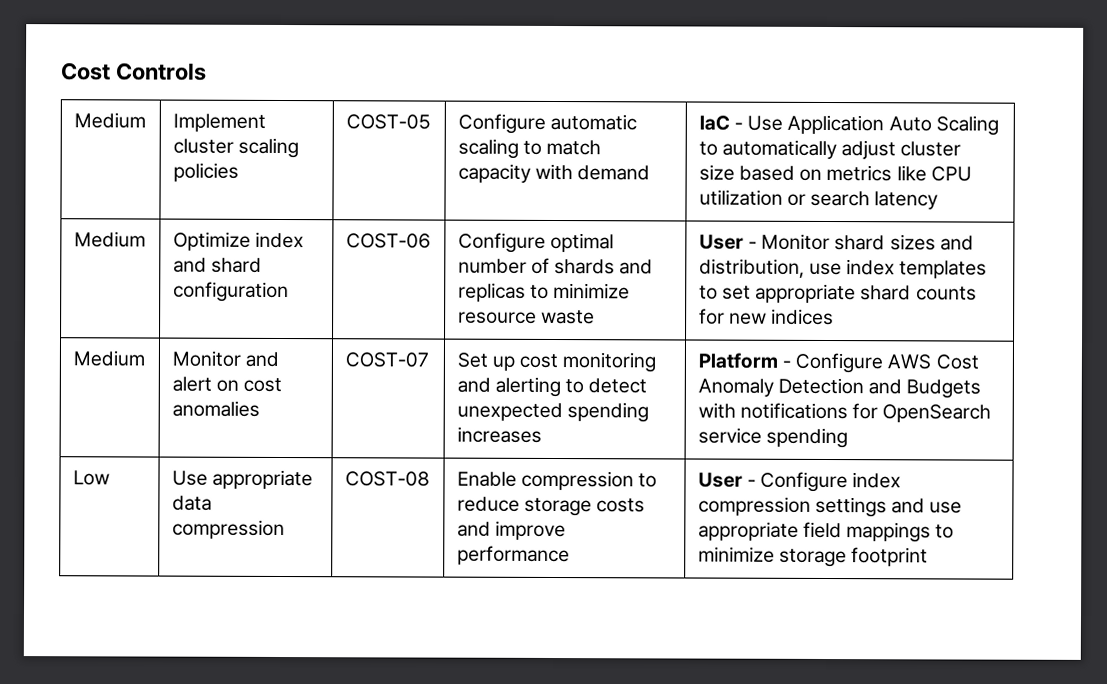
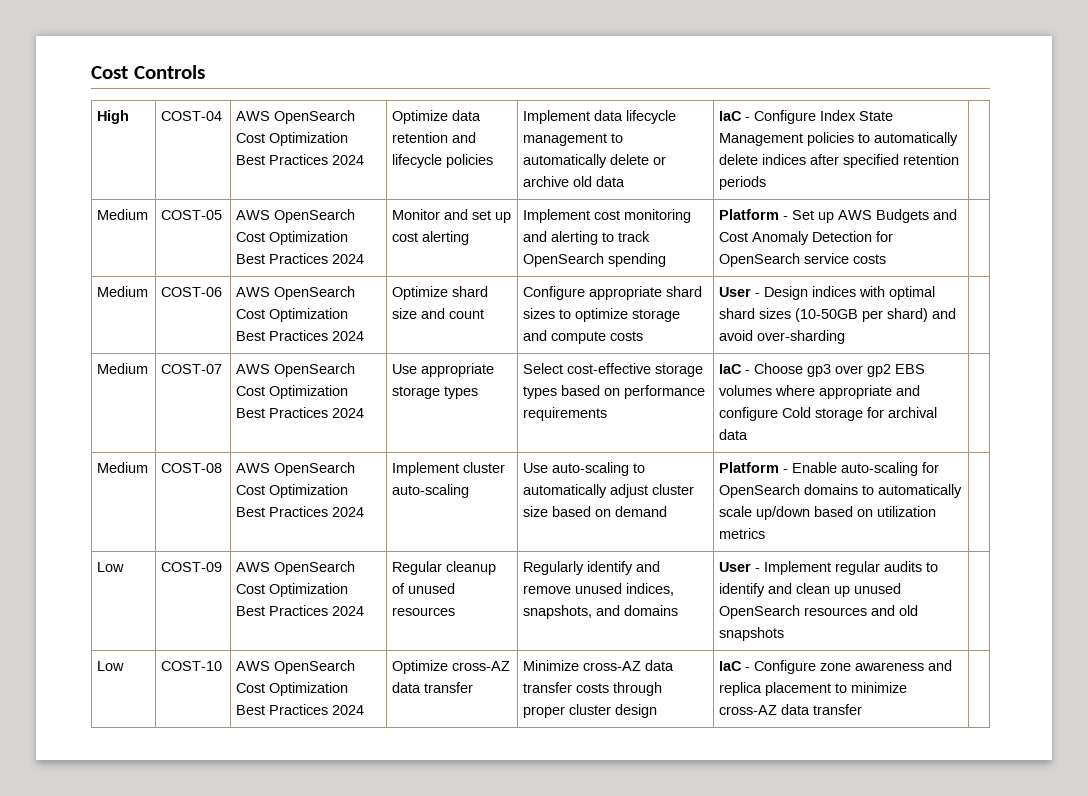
- Medium | Implement cluster scaling policies | COST-05 | Configure automatic scaling to match capacity with demand | IaC - Use Application Auto Scaling to automatically adjust cluster size based on metrics like CPU utilization or search latency
- Medium | Optimize index and shard configuration | COST-06 | Configure optimal number of shards and replicas to minimize resource waste | User - Monitor shard sizes and distribution, use index templates to set appropriate shard counts for new indices
- Medium | Monitor and alert on cost anomalies | COST-07 | Set up cost monitoring and alerting to detect unexpected spending increases | Platform - Configure AWS Cost Anomaly Detection and Budgets with notifications for OpenSearch service spending
- Low | Use appropriate data compression | COST-08 | Enable compression to reduce storage costs and improve performance | User - Configure index compression settings and use appropriate field mappings to minimize storage footprint
+ High | COST-04 | AWS OpenSearch Cost Optimization Best Practices 2024 | Optimize data retention and lifecycle policies | Implement data lifecycle management to automatically delete or archive old data | IaC - Configure Index State Management policies to automatically delete indices after specified retention periods |
+ Medium | COST-05 | AWS OpenSearch Cost Optimization Best Practices 2024 | Monitor and set up cost alerting | Implement cost monitoring and alerting to track OpenSearch spending | Platform - Set up AWS Budgets and Cost Anomaly Detection for OpenSearch service costs |
+ Medium | COST-06 | AWS OpenSearch Cost Optimization Best Practices 2024 | Optimize shard size and count | Configure appropriate shard sizes to optimize storage and compute costs | User - Design indices with optimal shard sizes (10-50GB per shard) and avoid over-sharding |
+ Medium | COST-07 | AWS OpenSearch Cost Optimization Best Practices 2024 | Use appropriate storage types | Select cost-effective storage types based on performance requirements | IaC - Choose gp3 over gp2 EBS volumes where appropriate and configure Cold storage for archival data |
+ Medium | COST-08 | AWS OpenSearch Cost Optimization Best Practices 2024 | Implement cluster auto-scaling | Use auto-scaling to automatically adjust cluster size based on demand | Platform - Enable auto-scaling for OpenSearch domains to automatically scale up/down based on utilization metrics |
+ Low | COST-09 | AWS OpenSearch Cost Optimization Best Practices 2024 | Regular cleanup of unused resources | Regularly identify and remove unused indices, snapshots, and domains | User - Implement regular audits to identify and clean up unused OpenSearch resources and old snapshots |
+ Low | COST-10 | AWS OpenSearch Cost Optimization Best Practices 2024 | Optimize cross-AZ data transfer | Minimize cross-AZ data transfer costs through proper cluster design | IaC - Configure zone awareness and replica placement to minimize cross-AZ data transfer |

